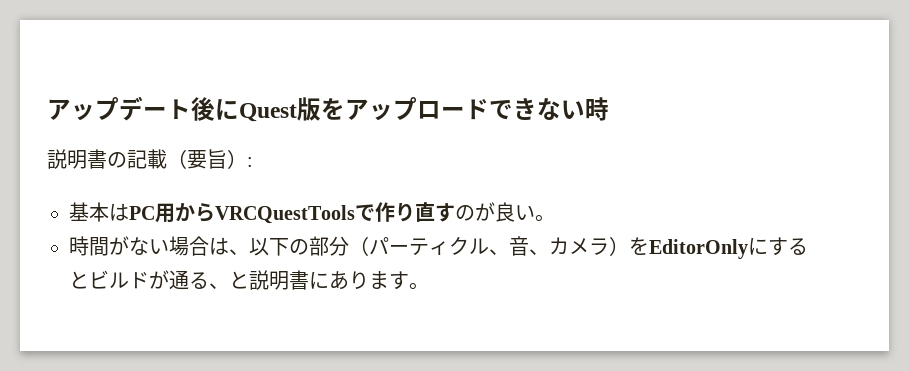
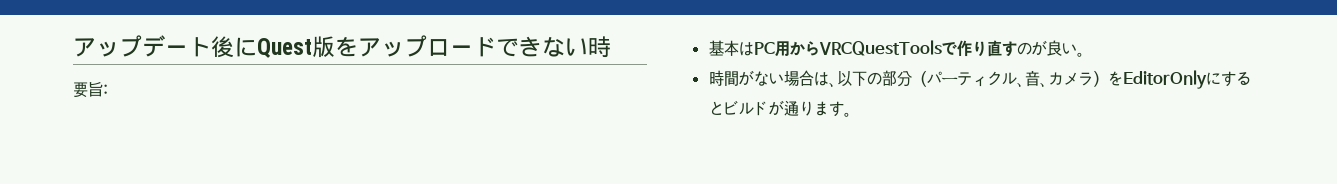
- 説明書の記載（要旨）:
+ 要旨:
- 時間がない場合は、以下の部分（パーティクル、音、カメラ）をEditorOnlyにするとビルドが通る、と説明書にあります。
+ 時間がない場合は、以下の部分（パーティクル、音、カメラ）をEditorOnlyにするとビルドが通ります。

